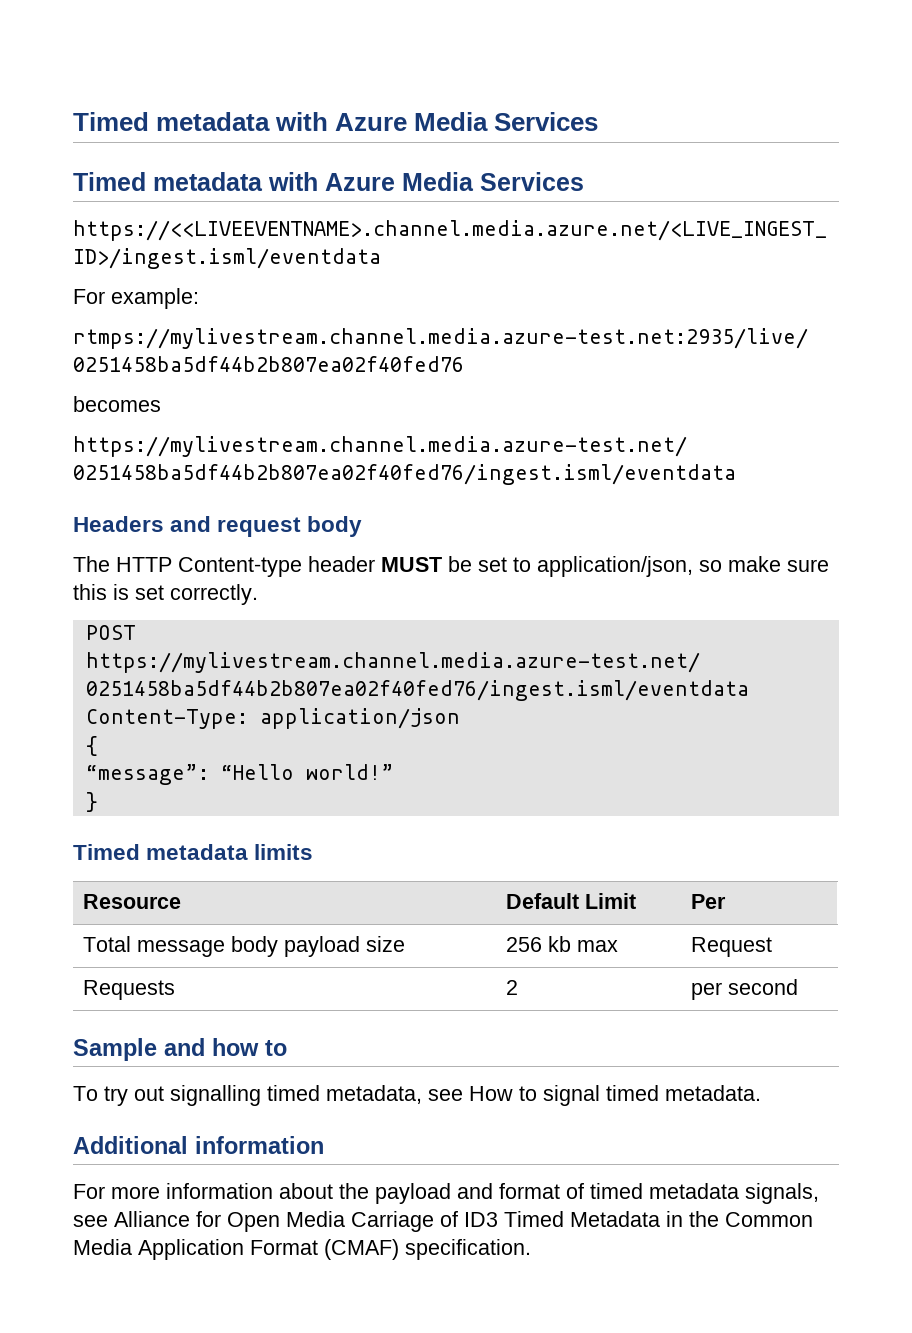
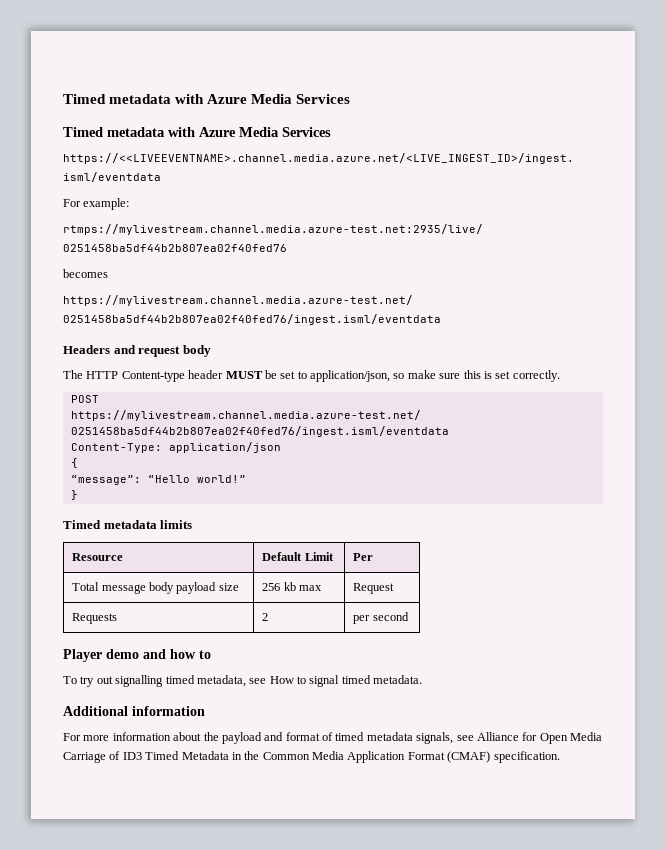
- Sample and how to
+ Player demo and how to

